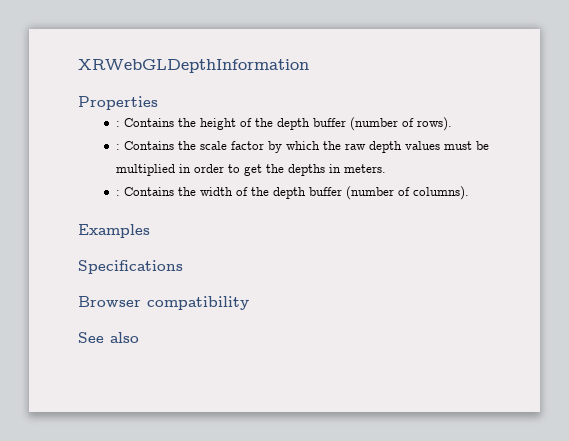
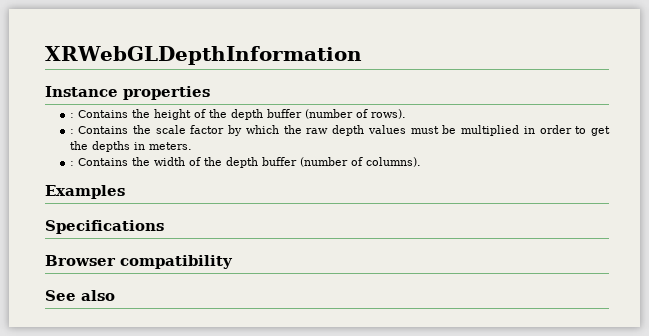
- Properties
+ Instance properties

